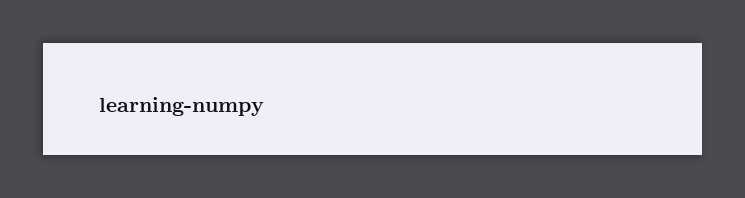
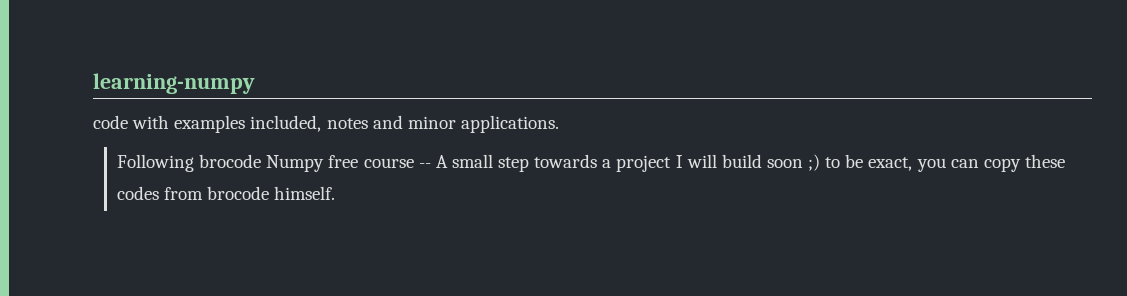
+ code with examples included, notes and minor applications.
+ Following brocode Numpy free course -- A small step towards a project I will build soon ;) to be exact, you can copy these codes from brocode himself.

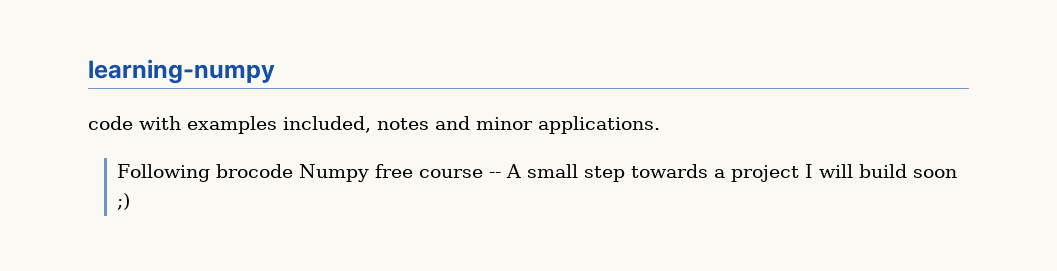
- Following brocode Numpy free course -- A small step towards a project I will build soon ;) to be exact, you can copy these codes from brocode himself.
+ Following brocode Numpy free course -- A small step towards a project I will build soon ;)

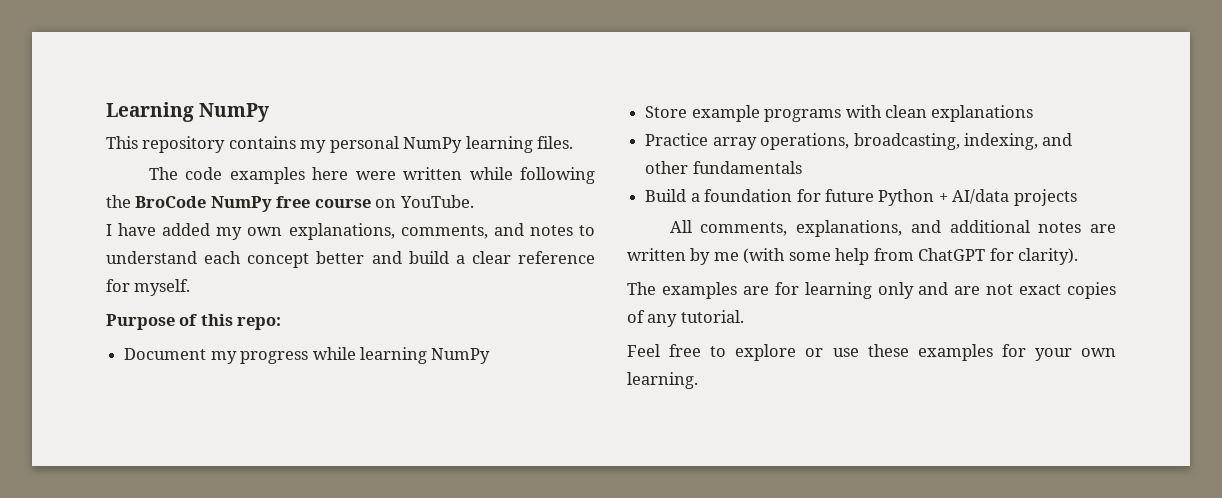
- learning-numpy
- code with examples included, notes and minor applications.
- Following brocode Numpy free course -- A small step towards a project I will build soon ;)
+ Learning NumPy
+ This repository contains my personal NumPy learning files.
+ The code examples here were written while following the BroCode NumPy free course on YouTube.
+ I have added my own explanations, comments, and notes to understand each concept better and build a clear reference for myself.
+ Purpose of this repo:
+ Document my progress while learning NumPy
+ Store example programs with clean explanations
+ Practice array operations, broadcasting, indexing, and other fundamentals
+ Build a foundation for future Python + AI/data projects
+ All comments, explanations, and additional notes are written by me (with some help from ChatGPT for clarity).
+ The examples are for learning only and are not exact copies of any tutorial.
+ Feel free to explore or use these examples for your own learning.

